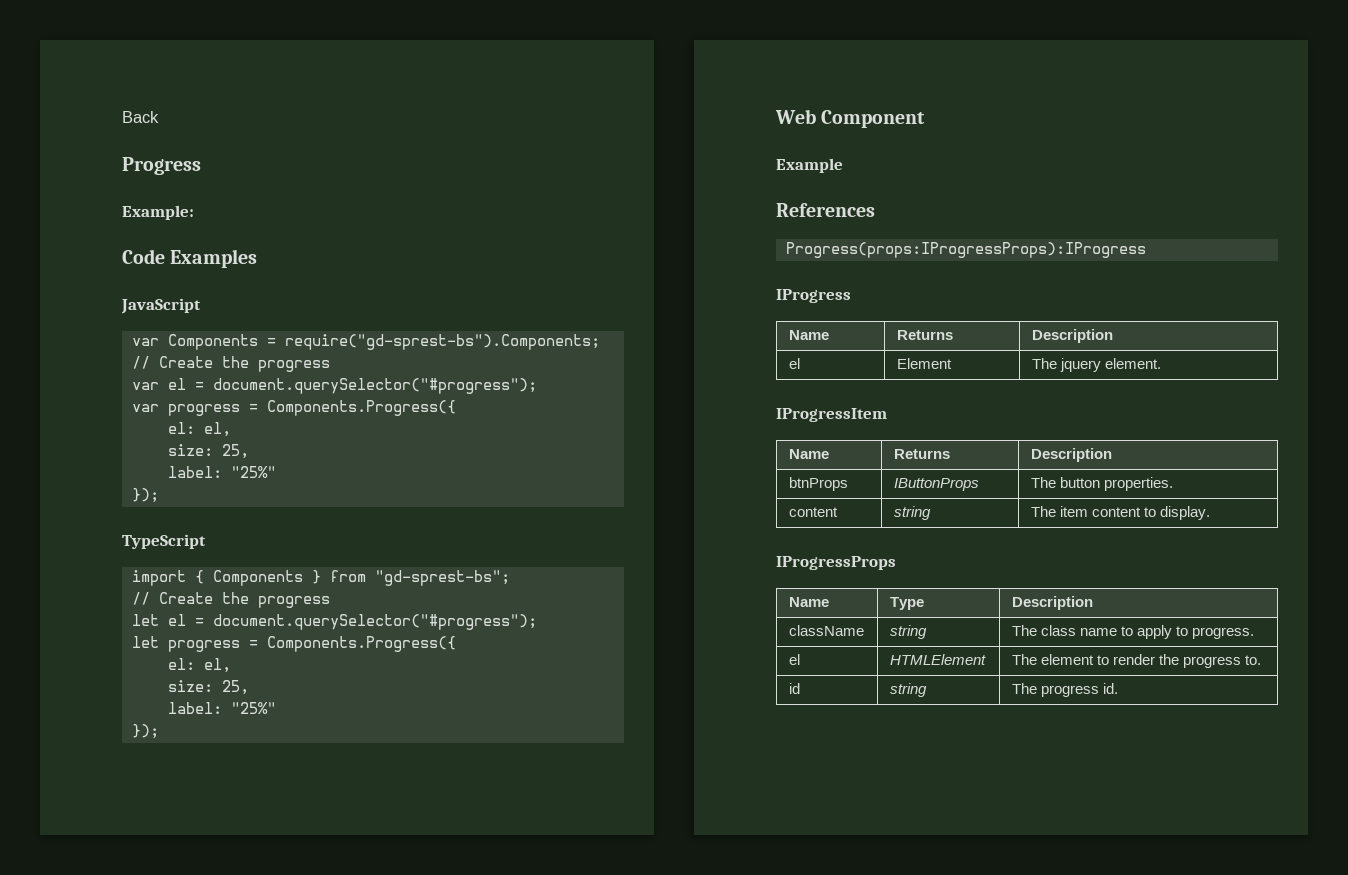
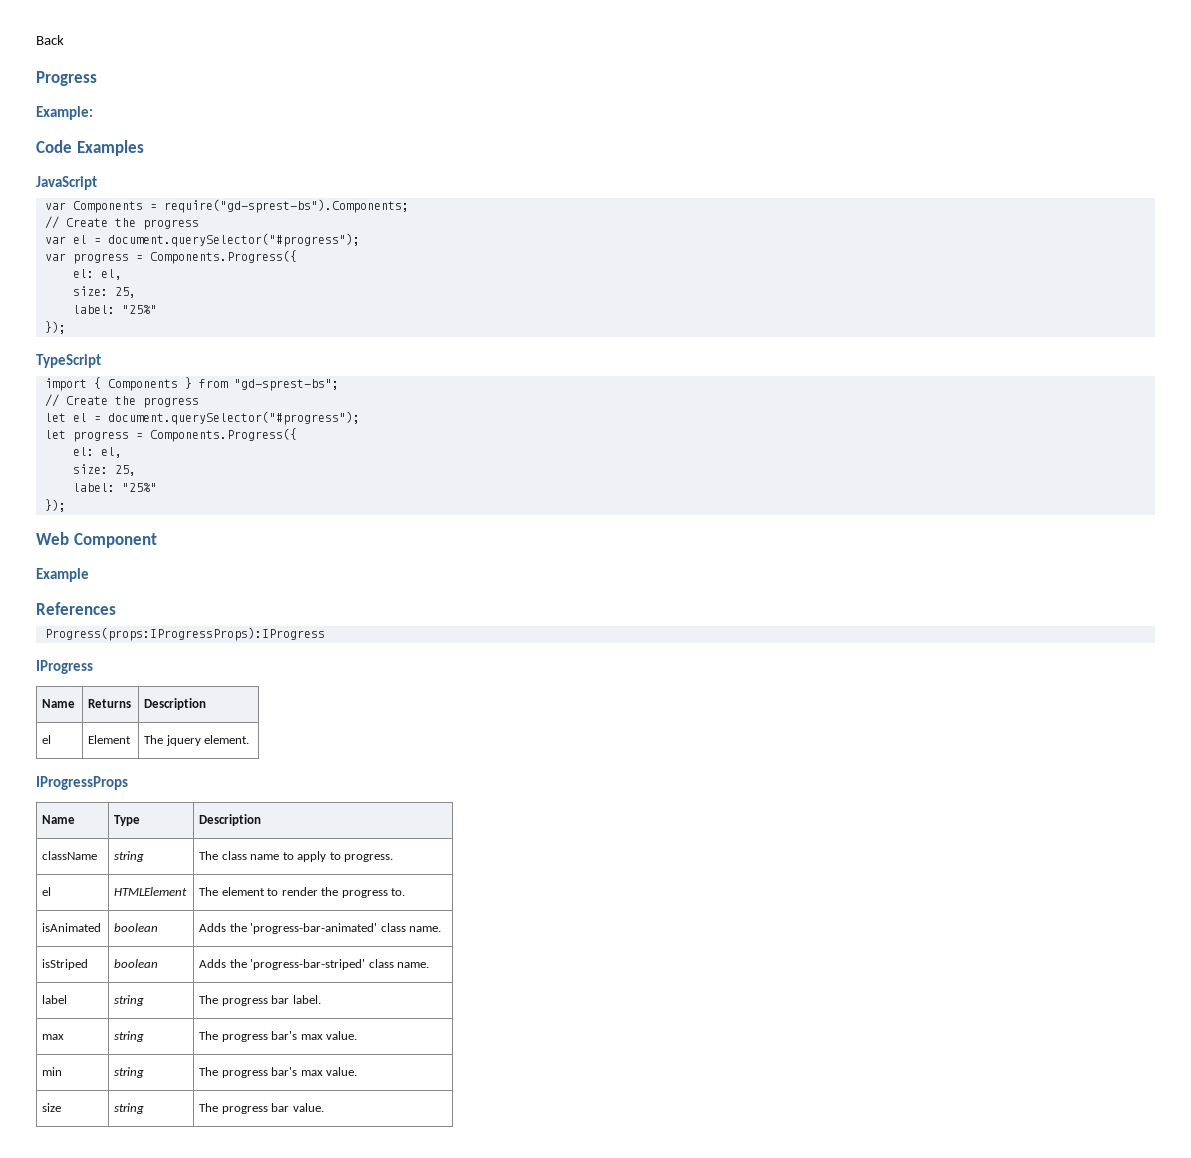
- IProgressItem
- Name | Returns | Description
- btnProps | IButtonProps | The button properties.
- content | string | The item content to display.
- id | string | The progress id.
+ isAnimated | boolean | Adds the 'progress-bar-animated' class name.
+ isStriped | boolean | Adds the 'progress-bar-striped' class name.
+ label | string | The progress bar label.
+ max | string | The progress bar's max value.
+ min | string | The progress bar's max value.
+ size | string | The progress bar value.

